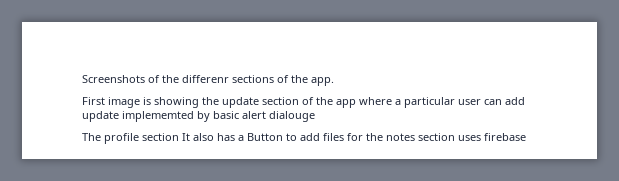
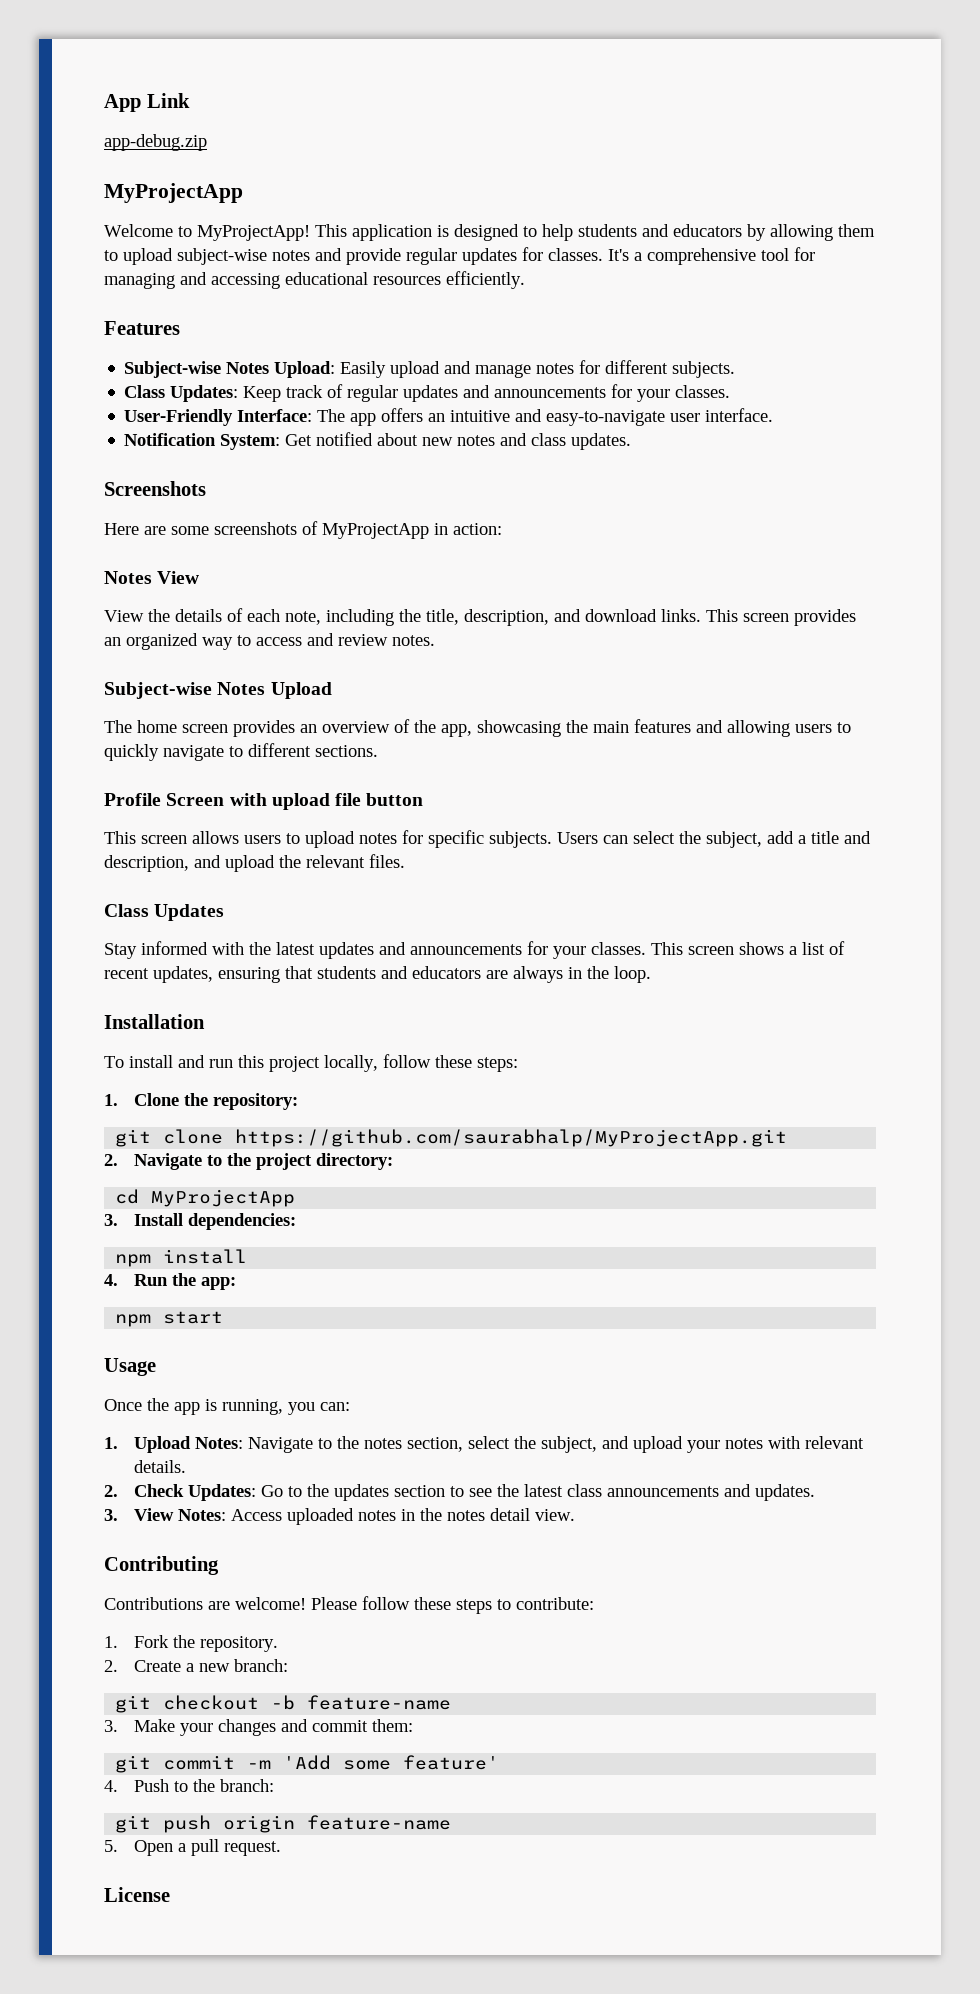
- Screenshots of the differenr sections of the app.
- First image is showing the update section of the app where a particular user can add update implememted by basic alert dialouge
- The profile section It also has a Button to add files for the notes section uses firebase
+ App Link
+ app-debug.zip
+ MyProjectApp
+ Welcome to MyProjectApp! This application is designed to help students and educators by allowing them to upload subject-wise notes and provide regular updates for classes. It's a comprehensive tool for managing and accessing educational resources efficiently.
+ Features
+ Subject-wise Notes Upload: Easily upload and manage notes for different subjects.
+ Class Updates: Keep track of regular updates and announcements for your classes.
+ User-Friendly Interface: The app offers an intuitive and easy-to-navigate user interface.
+ Notification System: Get notified about new notes and class updates.
+ Screenshots
+ Here are some screenshots of MyProjectApp in action:
+ Notes View
+ View the details of each note, including the title, description, and download links. This screen provides an organized way to access and review notes.
+ Subject-wise Notes Upload
+ The home screen provides an overview of the app, showcasing the main features and allowing users to quickly navigate to different sections.
+ Profile Screen with upload file button
+ This screen allows users to upload notes for specific subjects. Users can select the subject, add a title and description, and upload the relevant files.
+ Class Updates
+ Stay informed with the latest updates and announcements for your classes. This screen shows a list of recent updates, ensuring that students and educators are always in the loop.
+ Installation
+ To install and run this project locally, follow these steps:
+ 1. Clone the repository:
+ git clone https://github.com/saurabhalp/MyProjectApp.git
+ 2. Navigate to the project directory:
+ cd MyProjectApp
+ 3. Install dependencies:
+ npm install
+ 4. Run the app:
+ npm start
+ Usage
+ Once the app is running, you can:
+ 1. Upload Notes: Navigate to the notes section, select the subject, and upload your notes with relevant details.
+ 2. Check Updates: Go to the updates section to see the latest class announcements and updates.
+ 3. View Notes: Access uploaded notes in the notes detail view.
+ Contributing
+ Contributions are welcome! Please follow these steps to contribute:
+ 1. Fork the repository.
+ 2. Create a new branch:
+ git checkout -b feature-name
+ 3. Make your changes and commit them:
+ git commit -m 'Add some feature'
+ 4. Push to the branch:
+ git push origin feature-name
+ 5. Open a pull request.
+ License

